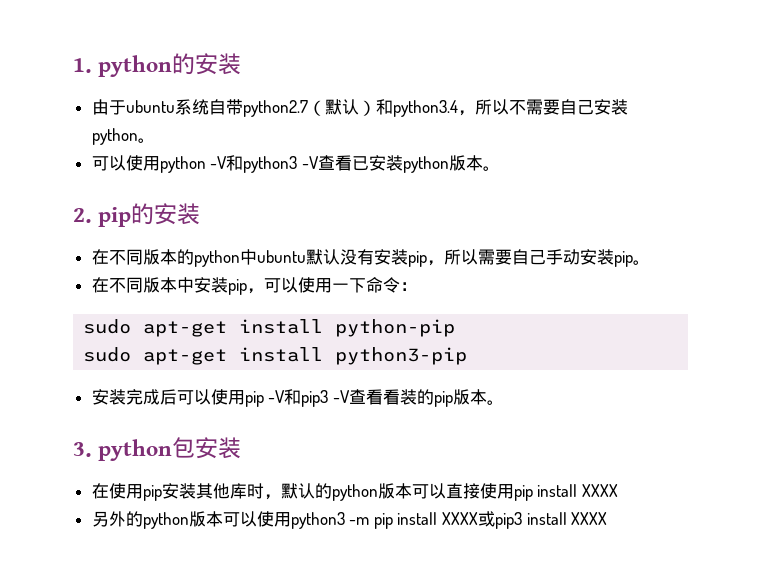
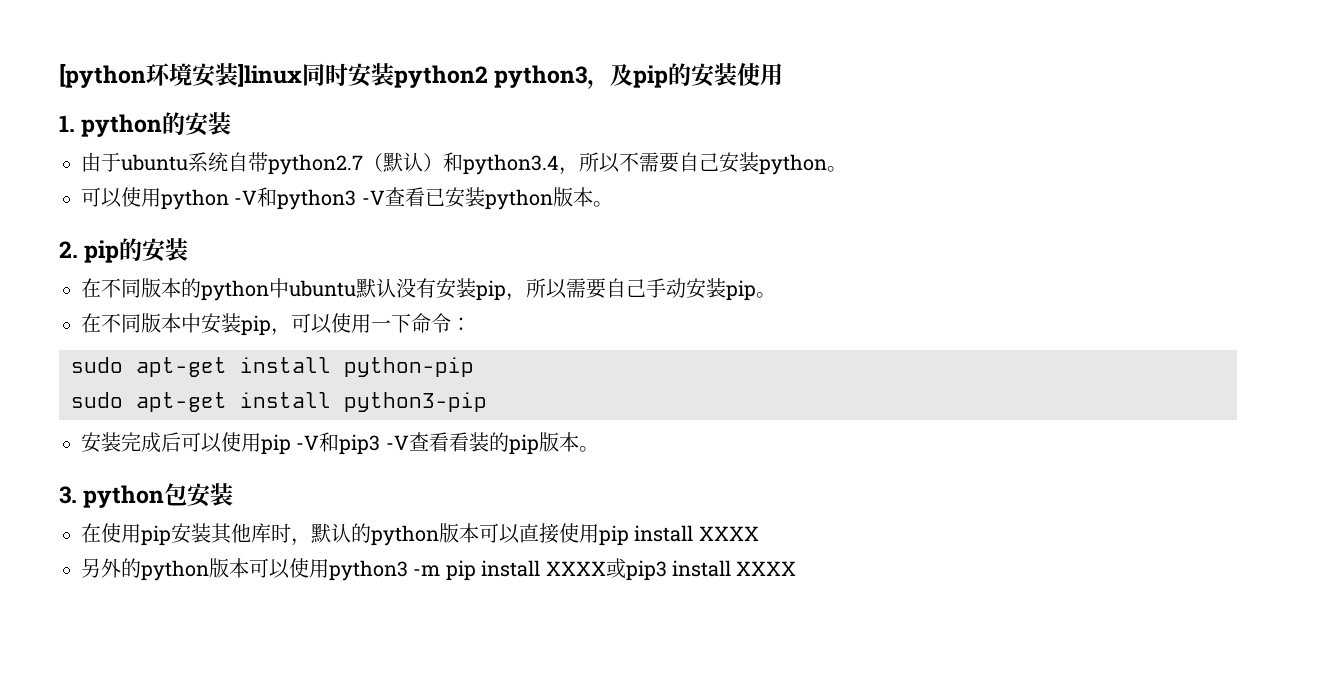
+ [python环境安装]linux同时安装python2 python3，及pip的安装使用

